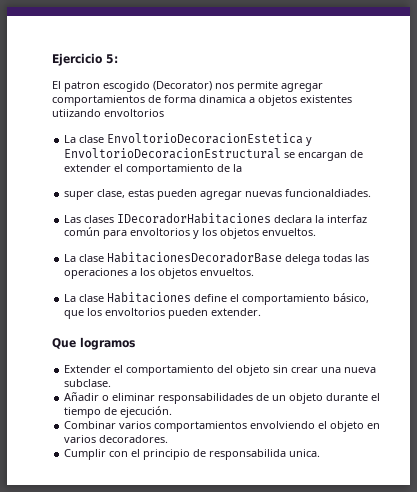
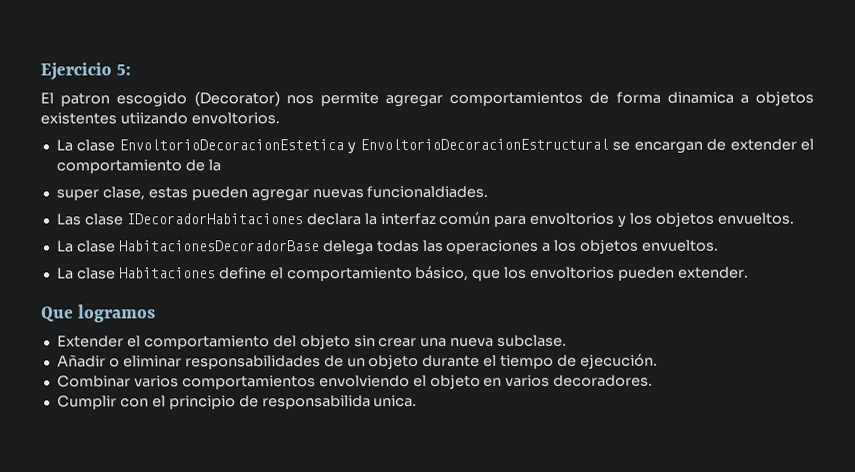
- El patron escogido (Decorator) nos permite agregar comportamientos de forma dinamica a objetos existentes utiizando envoltorios
+ El patron escogido (Decorator) nos permite agregar comportamientos de forma dinamica a objetos existentes utiizando envoltorios.
- Las clases IDecoradorHabitaciones declara la interfaz común para envoltorios y los objetos envueltos.
+ Las clase IDecoradorHabitaciones declara la interfaz común para envoltorios y los objetos envueltos.

